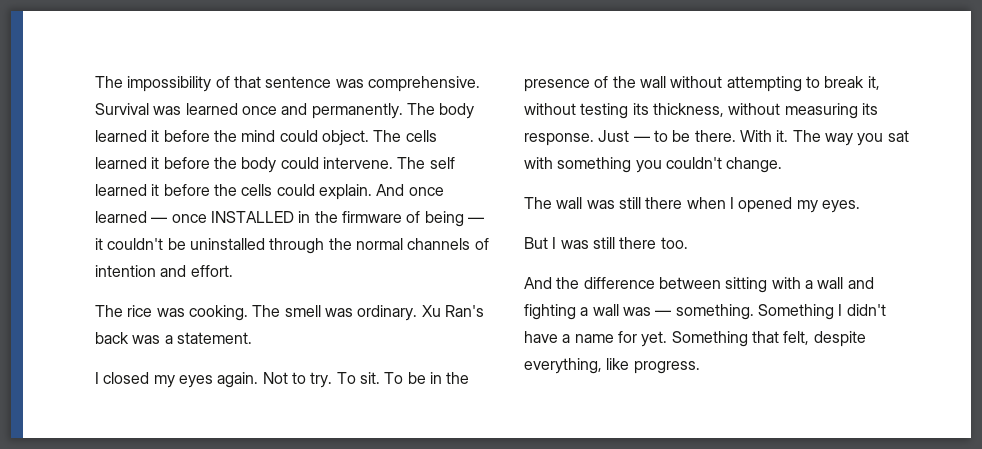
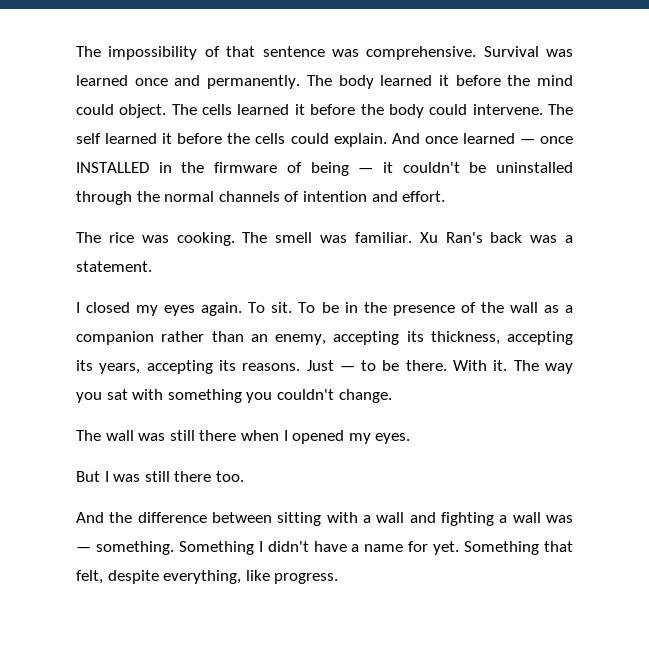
- The smell was ordinary.
+ The smell was familiar.
- Not to try.
- To be in the presence of the wall without attempting to break it, without testing its thickness, without measuring its response.
+ To be in the presence of the wall as a companion rather than an enemy, accepting its thickness, accepting its years, accepting its reasons.

